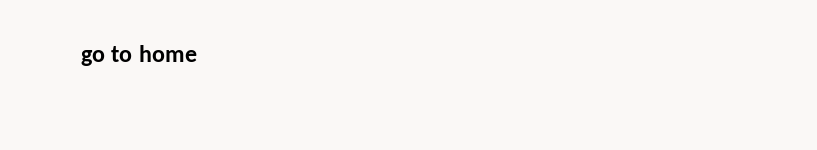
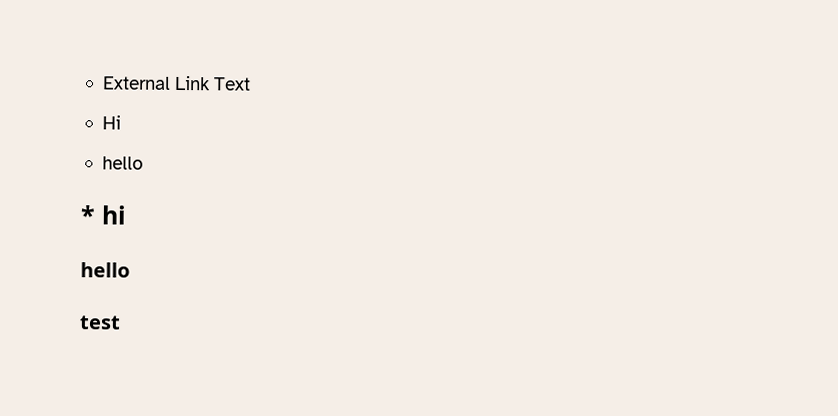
- go to home
+ External Link Text
+ Hi
+ hello
+ * hi
+ hello
+ test

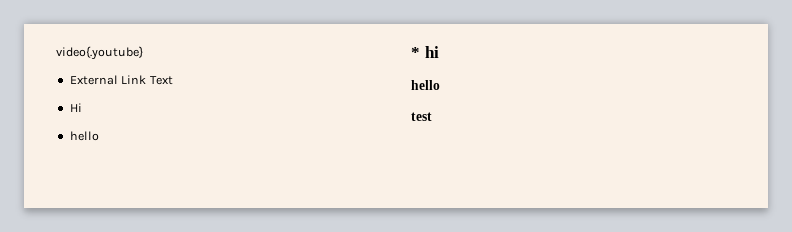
+ video{.youtube}

